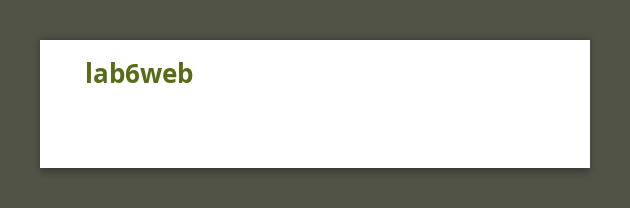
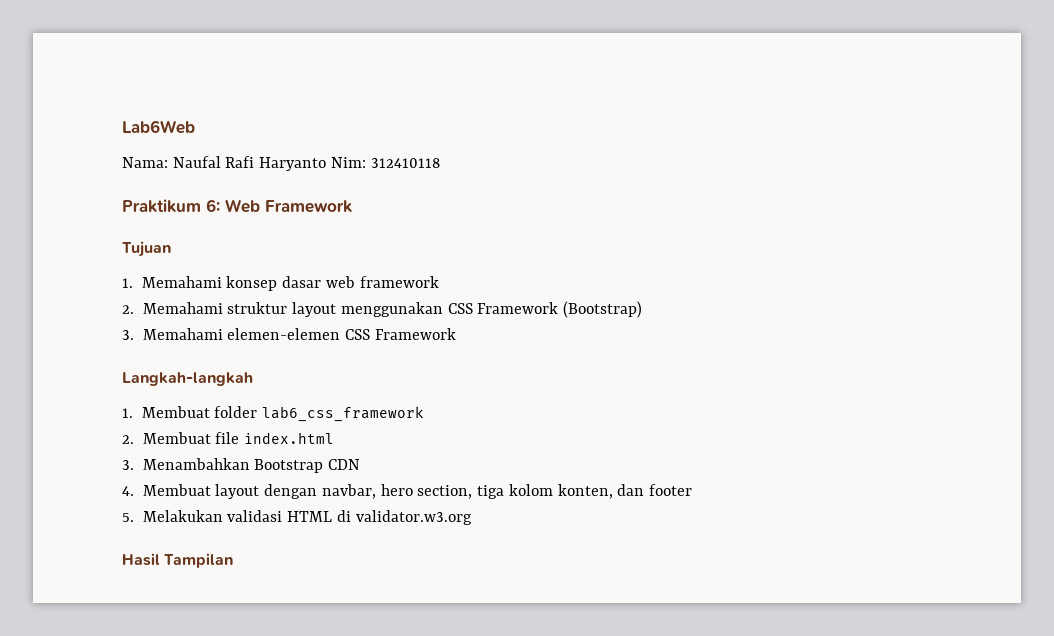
- lab6web
+ Lab6Web
+ Nama: Naufal Rafi Haryanto Nim: 312410118
+ Praktikum 6: Web Framework
+ Tujuan
+ 1. Memahami konsep dasar web framework
+ 2. Memahami struktur layout menggunakan CSS Framework (Bootstrap)
+ 3. Memahami elemen-elemen CSS Framework
+ Langkah-langkah
+ 1. Membuat folder lab6_css_framework
+ 2. Membuat file index.html
+ 3. Menambahkan Bootstrap CDN
+ 4. Membuat layout dengan navbar, hero section, tiga kolom konten, dan footer
+ 5. Melakukan validasi HTML di validator.w3.org
+ Hasil Tampilan

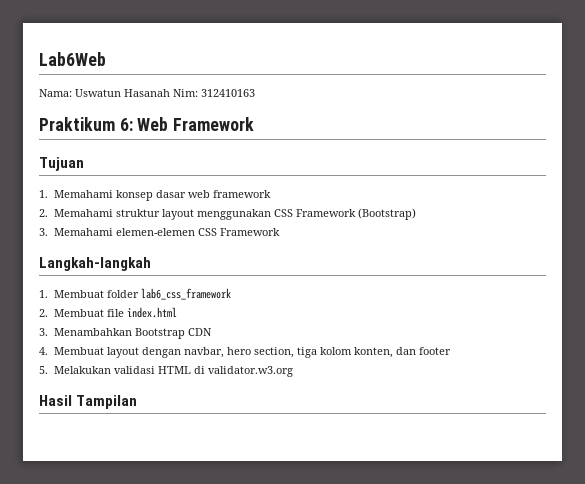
- Nama: Naufal Rafi Haryanto Nim: 312410118
+ Nama: Uswatun Hasanah Nim: 312410163

